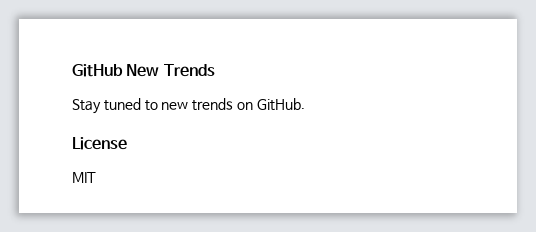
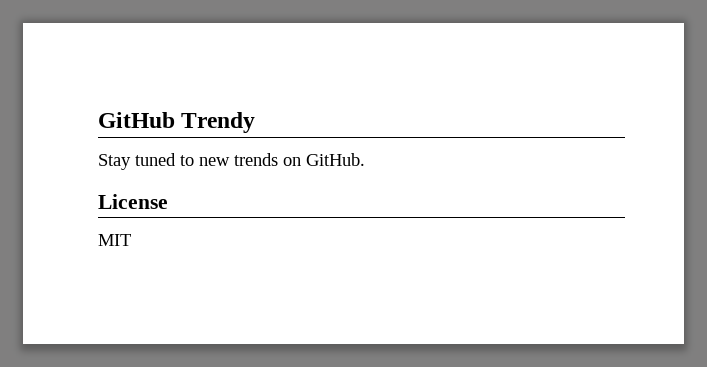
- GitHub New Trends
+ GitHub Trendy

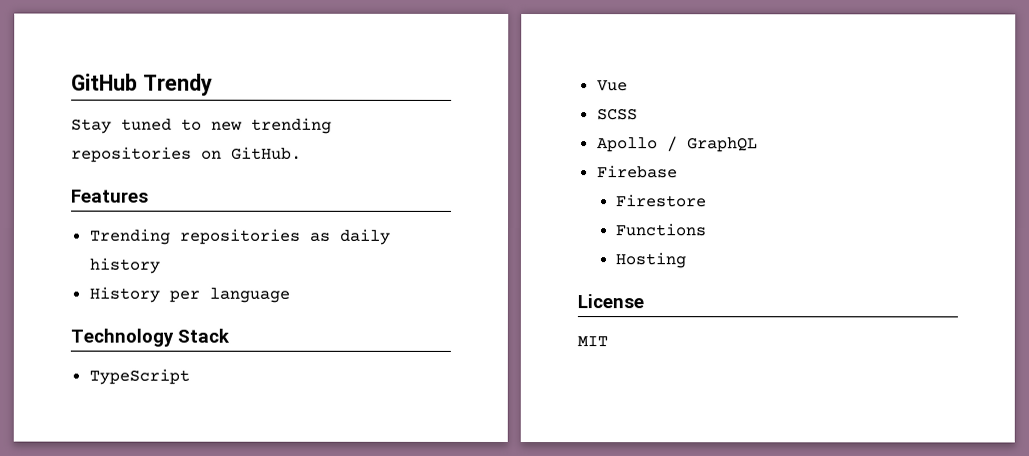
- Stay tuned to new trends on GitHub.
+ Stay tuned to new trending repositories on GitHub.
+ Features
+ Trending repositories as daily history
+ History per language
+ Technology Stack
+ TypeScript
+ Vue
+ SCSS
+ Apollo / GraphQL
+ Firebase
+ Firestore
+ Functions
+ Hosting

